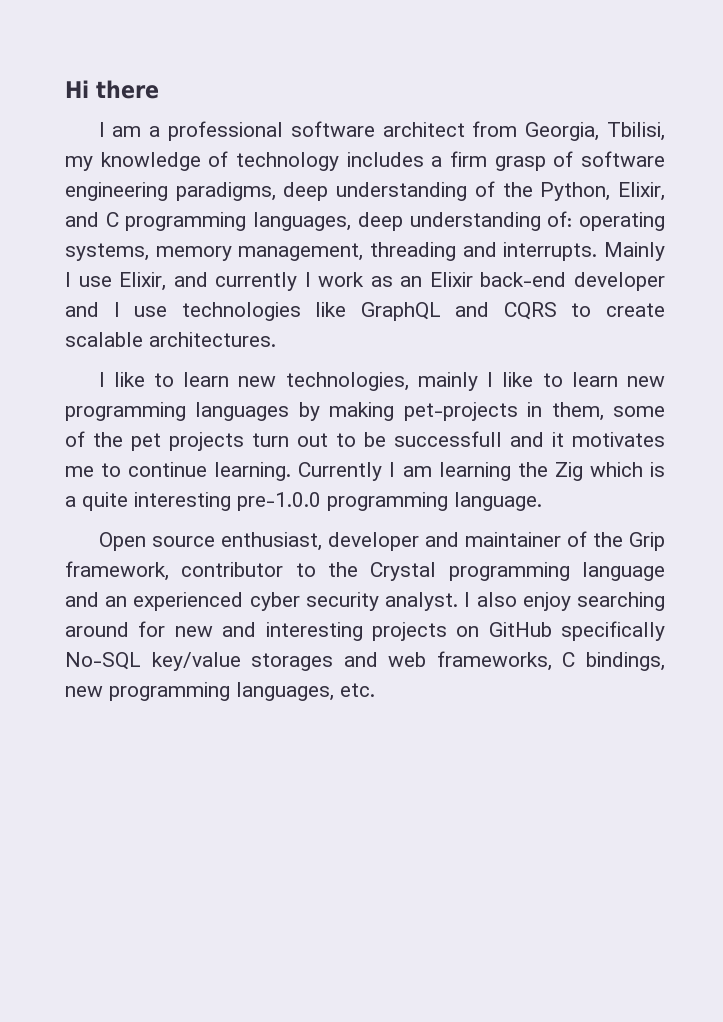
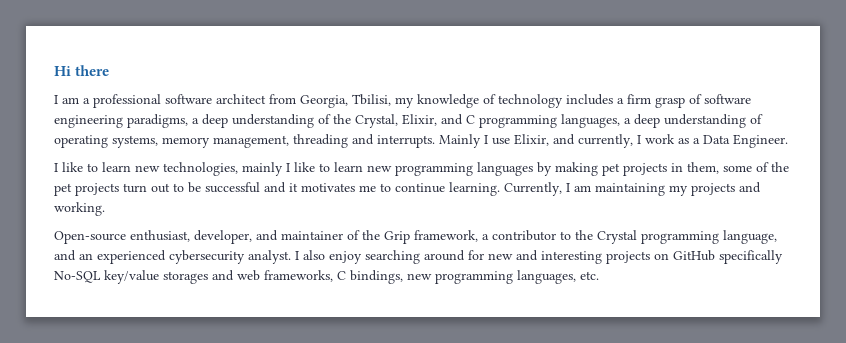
- I am a professional software architect from Georgia, Tbilisi, my knowledge of technology includes a firm grasp of software engineering paradigms, deep understanding of the Python, Elixir, and C programming languages, deep understanding of: operating systems, memory management, threading and interrupts.
+ I am a professional software architect from Georgia, Tbilisi, my knowledge of technology includes a firm grasp of software engineering paradigms, a deep understanding of the Crystal, Elixir, and C programming languages, a deep understanding of operating systems, memory management, threading and interrupts.
- Mainly I use Elixir, and currently I work as an Elixir back-end developer and I use technologies like GraphQL and CQRS to create scalable architectures.
+ Mainly I use Elixir, and currently, I work as a Data Engineer.
- I like to learn new technologies, mainly I like to learn new programming languages by making pet-projects in them, some of the pet projects turn out to be successfull and it motivates me to continue learning.
+ I like to learn new technologies, mainly I like to learn new programming languages by making pet projects in them, some of the pet projects turn out to be successful and it motivates me to continue learning.
- Currently I am learning the Zig which is a quite interesting pre-1.0.0 programming language.
- Open source enthusiast, developer and maintainer of the Grip framework, contributor to the Crystal programming language and an experienced cyber security analyst.
+ Currently, I am maintaining my projects and working.
+ Open-source enthusiast, developer, and maintainer of the Grip framework, a contributor to the Crystal programming language, and an experienced cybersecurity analyst.

